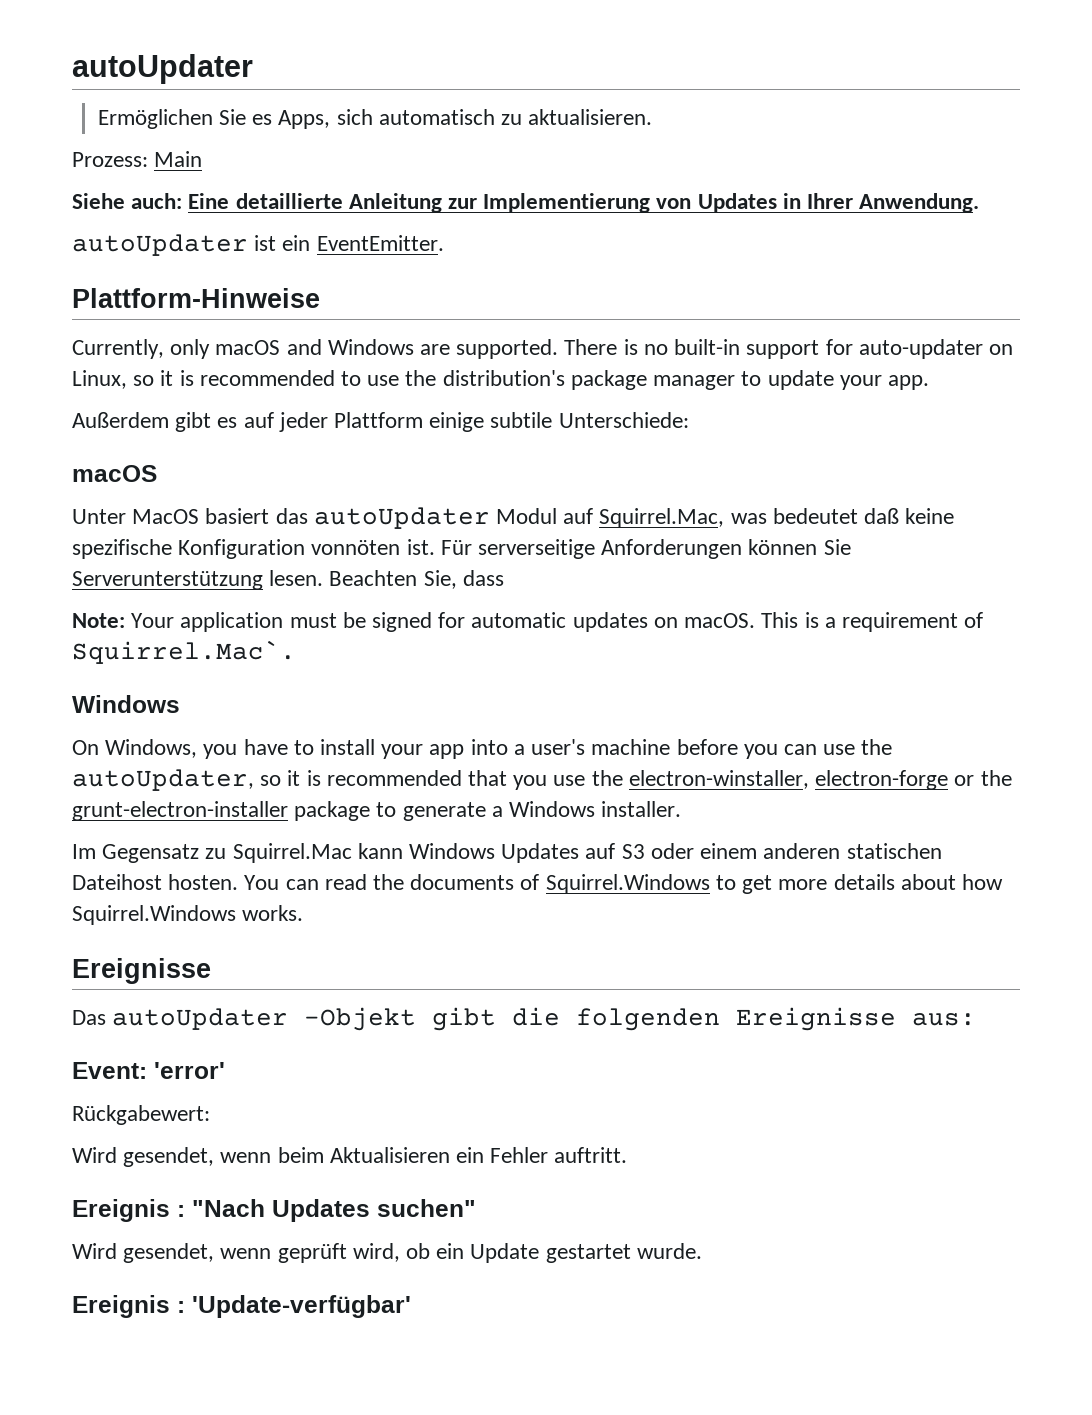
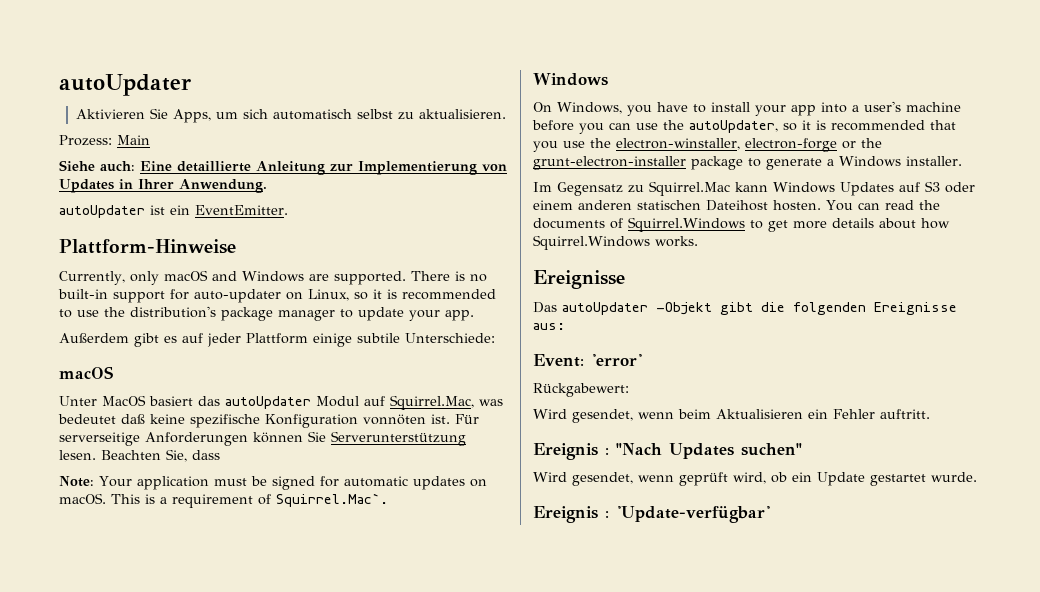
- Ermöglichen Sie es Apps, sich automatisch zu aktualisieren.
+ Aktivieren Sie Apps, um sich automatisch selbst zu aktualisieren.

